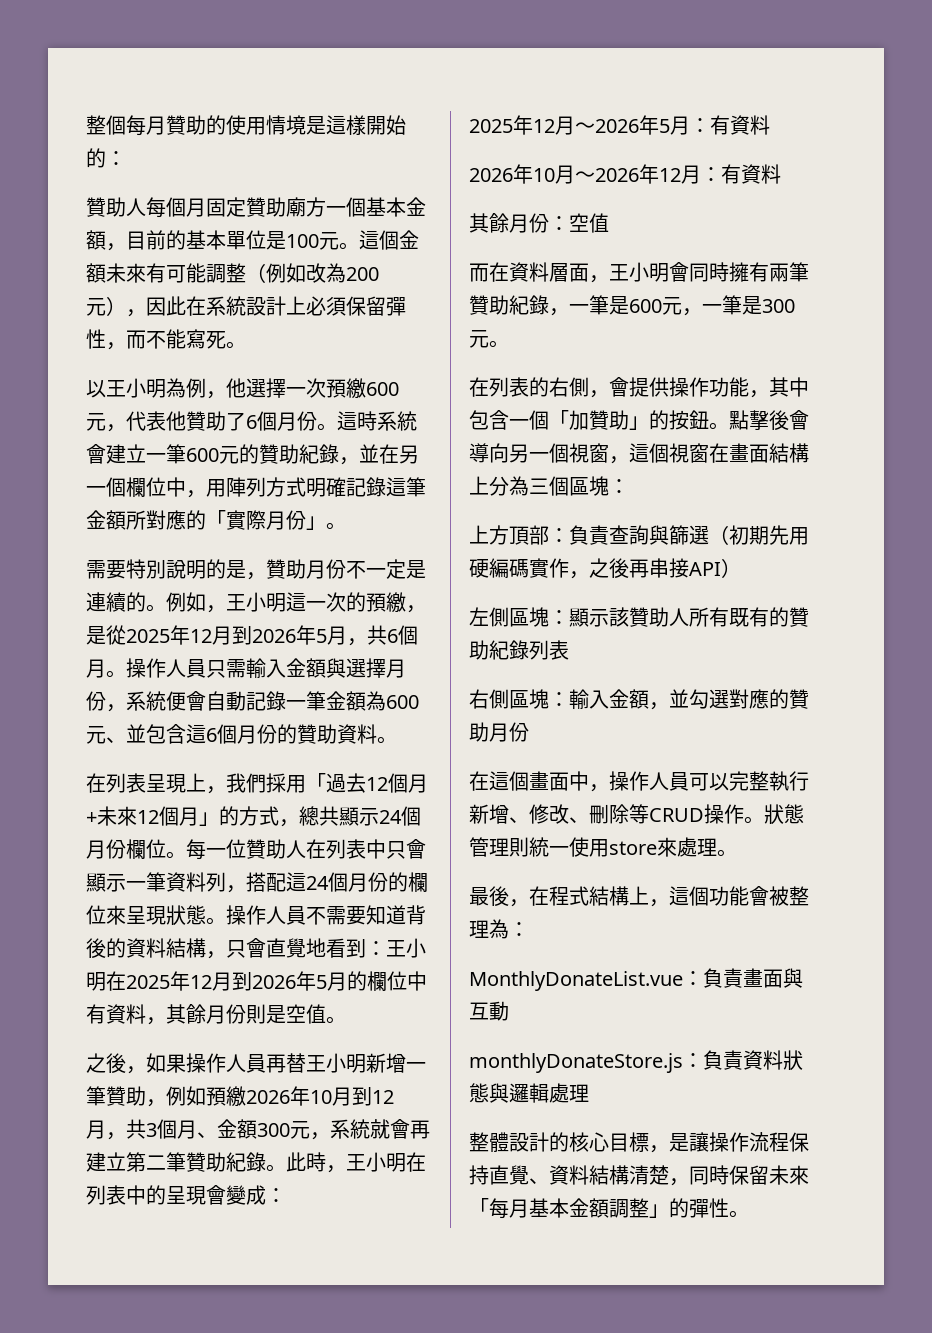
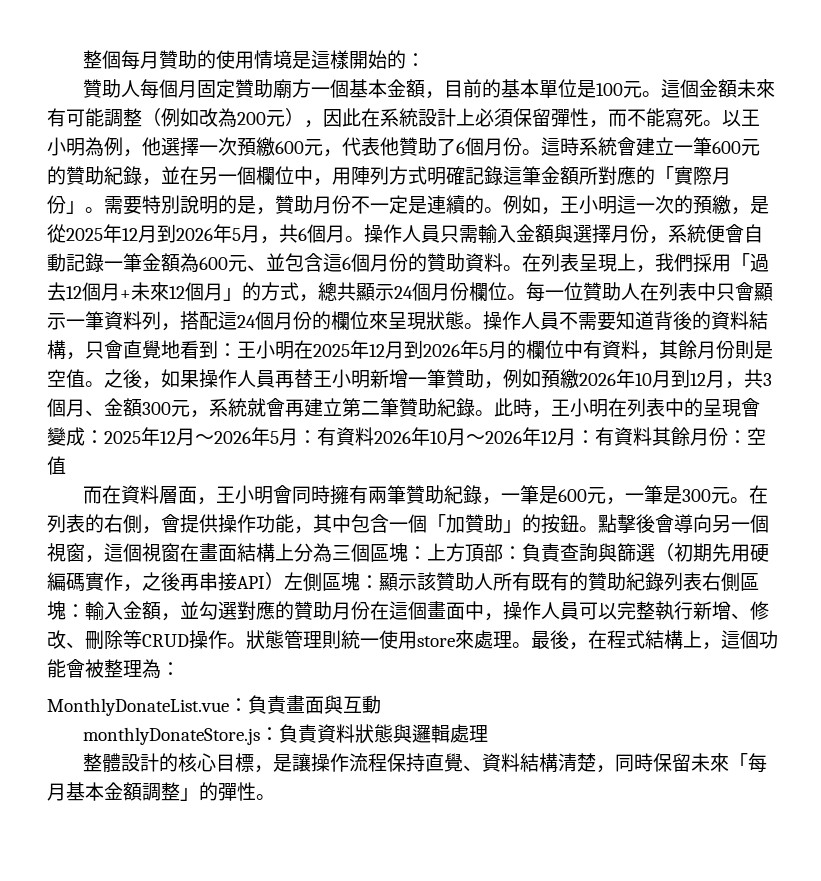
- 這個金額未來有可能調整（例如改為200元），因此在系統設計上必須保留彈性，而不能寫死。
- 以王小明為例，他選擇一次預繳600元，代表他贊助了6個月份。
+ 這個金額未來有可能調整（例如改為200元），因此在系統設計上必須保留彈性，而不能寫死。以王小明為例，他選擇一次預繳600元，代表他贊助了6個月份。
- 這時系統會建立一筆600元的贊助紀錄，並在另一個欄位中，用陣列方式明確記錄這筆金額所對應的「實際月份」。
- 需要特別說明的是，贊助月份不一定是連續的。
+ 這時系統會建立一筆600元的贊助紀錄，並在另一個欄位中，用陣列方式明確記錄這筆金額所對應的「實際月份」。需要特別說明的是，贊助月份不一定是連續的。
- 操作人員只需輸入金額與選擇月份，系統便會自動記錄一筆金額為600元、並包含這6個月份的贊助資料。
- 在列表呈現上，我們採用「過去12個月+未來12個月」的方式，總共顯示24個月份欄位。
+ 操作人員只需輸入金額與選擇月份，系統便會自動記錄一筆金額為600元、並包含這6個月份的贊助資料。在列表呈現上，我們採用「過去12個月+未來12個月」的方式，總共顯示24個月份欄位。
- 王小明在2025年12月到2026年5月的欄位中有資料，其餘月份則是空值。
- 之後，如果操作人員再替王小明新增一筆贊助，例如預繳2026年10月到12月，共3個月、金額300元，系統就會再建立第二筆贊助紀錄。
+ 王小明在2025年12月到2026年5月的欄位中有資料，其餘月份則是空值。之後，如果操作人員再替王小明新增一筆贊助，例如預繳2026年10月到12月，共3個月、金額300元，系統就會再建立第二筆贊助紀錄。
- 此時，王小明在列表中的呈現會變成：
- 2025年12月～2026年5月：有資料
- 2026年10月～2026年12月：有資料
- 其餘月份：空值
+ 此時，王小明在列表中的呈現會變成：2025年12月～2026年5月：有資料2026年10月～2026年12月：有資料其餘月份：空值
- 而在資料層面，王小明會同時擁有兩筆贊助紀錄，一筆是600元，一筆是300元。
- 在列表的右側，會提供操作功能，其中包含一個「加贊助」的按鈕。
+ 而在資料層面，王小明會同時擁有兩筆贊助紀錄，一筆是600元，一筆是300元。在列表的右側，會提供操作功能，其中包含一個「加贊助」的按鈕。
- 點擊後會導向另一個視窗，這個視窗在畫面結構上分為三個區塊：
- 上方頂部：
+ 點擊後會導向另一個視窗，這個視窗在畫面結構上分為三個區塊：上方頂部：
- 負責查詢與篩選（初期先用硬編碼實作，之後再串接API）
- 左側區塊：
+ 負責查詢與篩選（初期先用硬編碼實作，之後再串接API）左側區塊：
- 顯示該贊助人所有既有的贊助紀錄列表
- 右側區塊：
+ 顯示該贊助人所有既有的贊助紀錄列表右側區塊：
- 輸入金額，並勾選對應的贊助月份
- 在這個畫面中，操作人員可以完整執行新增、修改、刪除等CRUD操作。
+ 輸入金額，並勾選對應的贊助月份在這個畫面中，操作人員可以完整執行新增、修改、刪除等CRUD操作。
- 狀態管理則統一使用store來處理。
- 最後，在程式結構上，這個功能會被整理為：
+ 狀態管理則統一使用store來處理。最後，在程式結構上，這個功能會被整理為：

